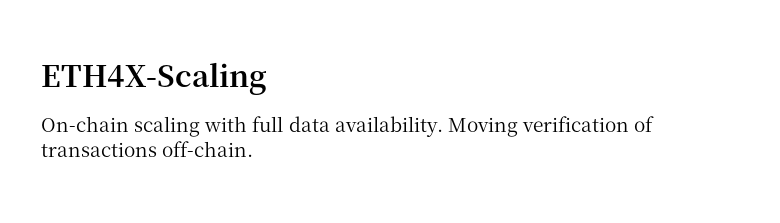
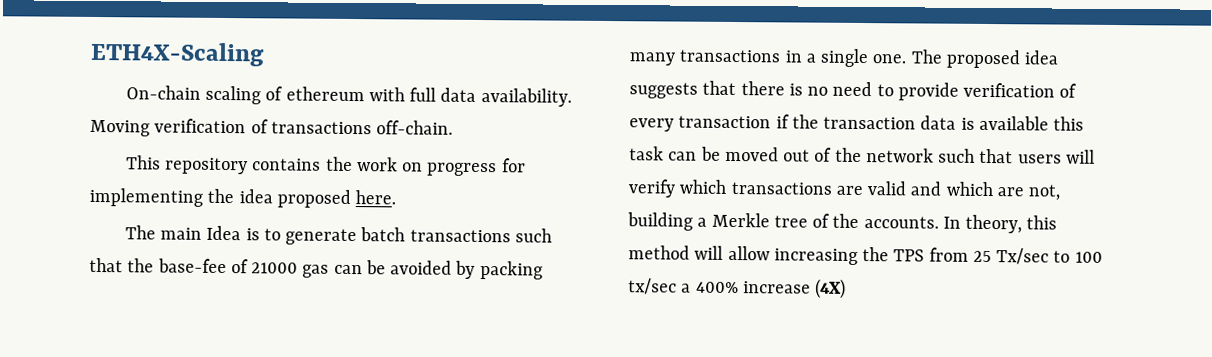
- On-chain scaling with full data availability.
+ On-chain scaling of ethereum with full data availability.
+ This repository contains the work on progress for implementing the idea proposed here.
+ The main Idea is to generate batch transactions such that the base-fee of 21000 gas can be avoided by packing many transactions in a single one. The proposed idea suggests that there is no need to provide verification of every transaction if the transaction data is available this task can be moved out of the network such that users will verify which transactions are valid and which are not, building a Merkle tree of the accounts. In theory, this method will allow increasing the TPS from 25 Tx/sec to 100 tx/sec a 400% increase (4X)

